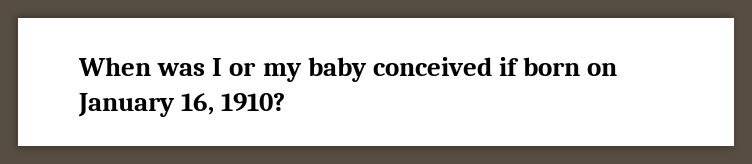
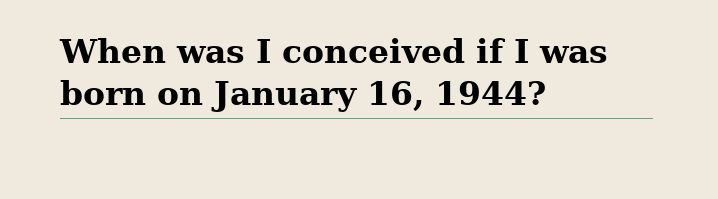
- When was I or my baby conceived if born on January 16, 1910?
+ When was I conceived if I was born on January 16, 1944?

